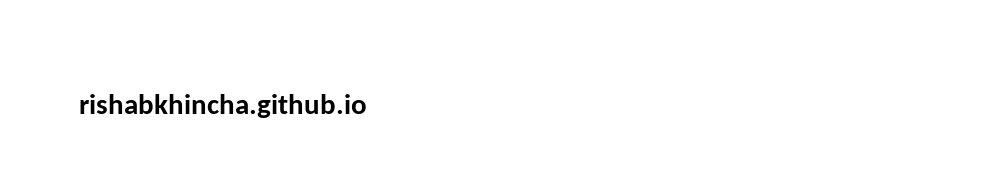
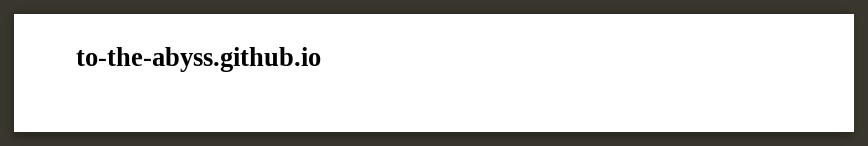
- rishabkhincha.github.io
+ to-the-abyss.github.io

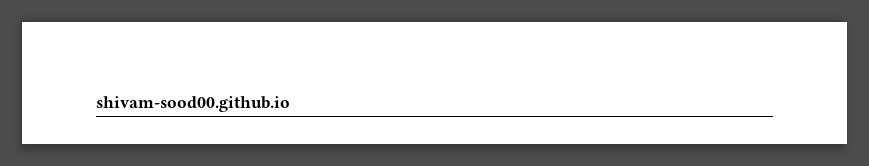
- to-the-abyss.github.io
+ shivam-sood00.github.io

